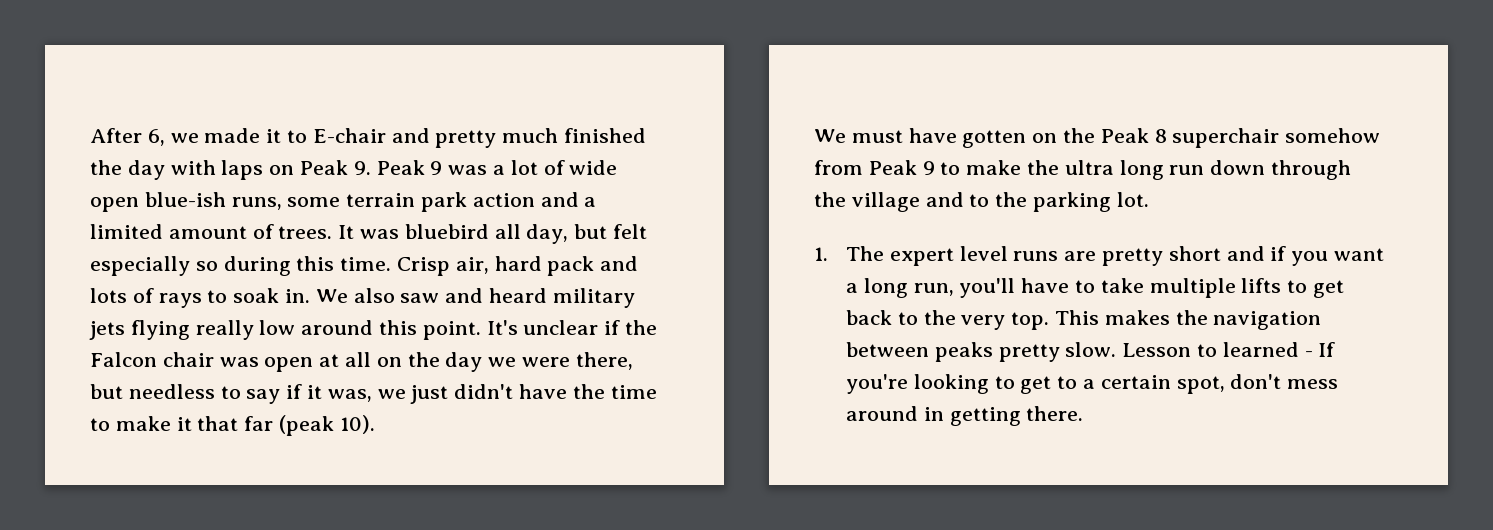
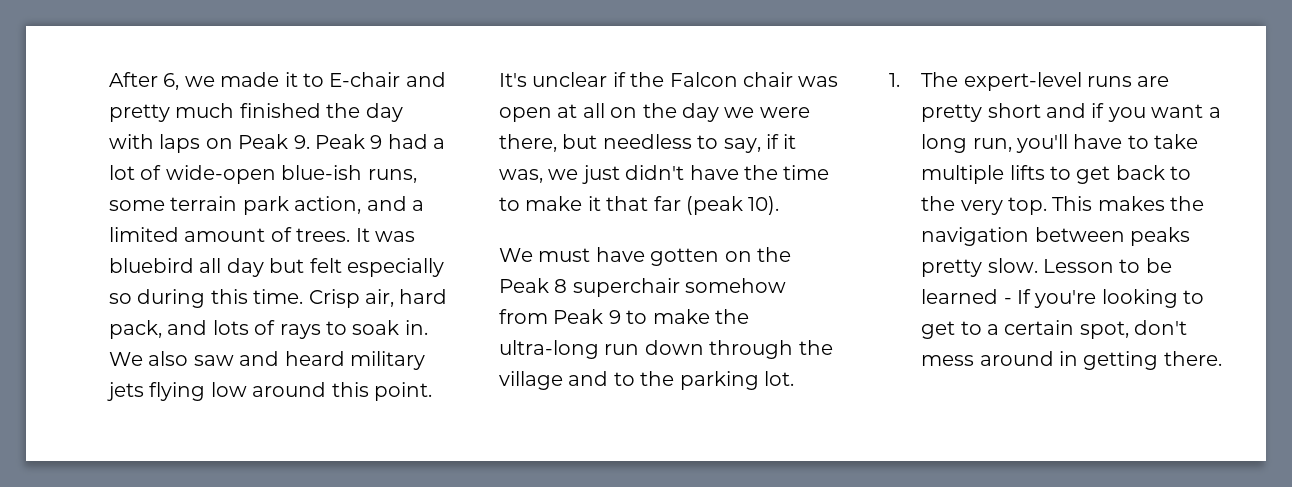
- After 6, we made it to E-chair and pretty much finished the day with laps on Peak 9. Peak 9 was a lot of wide open blue-ish runs, some terrain park action and a limited amount of trees.
+ After 6, we made it to E-chair and pretty much finished the day with laps on Peak 9. Peak 9 had a lot of wide-open blue-ish runs, some terrain park action, and a limited amount of trees.
- It was bluebird all day, but felt especially so during this time.
+ It was bluebird all day but felt especially so during this time.
- Crisp air, hard pack and lots of rays to soak in.
+ Crisp air, hard pack, and lots of rays to soak in.
- We also saw and heard military jets flying really low around this point.
+ We also saw and heard military jets flying low around this point.
- It's unclear if the Falcon chair was open at all on the day we were there, but needless to say if it was, we just didn't have the time to make it that far (peak 10).
+ It's unclear if the Falcon chair was open at all on the day we were there, but needless to say, if it was, we just didn't have the time to make it that far (peak 10).
- We must have gotten on the Peak 8 superchair somehow from Peak 9 to make the ultra long run down through the village and to the parking lot.
+ We must have gotten on the Peak 8 superchair somehow from Peak 9 to make the ultra-long run down through the village and to the parking lot.
- 1. The expert level runs are pretty short and if you want a long run, you'll have to take multiple lifts to get back to the very top.
+ 1. The expert-level runs are pretty short and if you want a long run, you'll have to take multiple lifts to get back to the very top.
- Lesson to learned - If you're looking to get to a certain spot, don't mess around in getting there.
+ Lesson to be learned - If you're looking to get to a certain spot, don't mess around in getting there.

